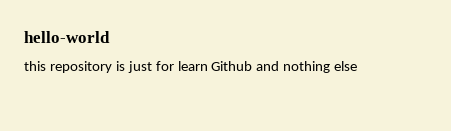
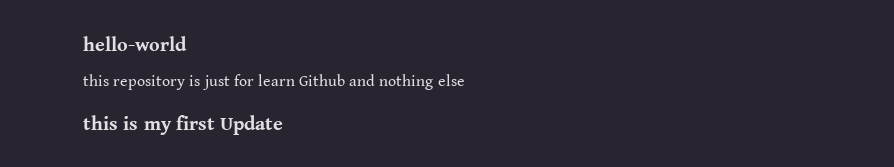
+ this is my first Update

